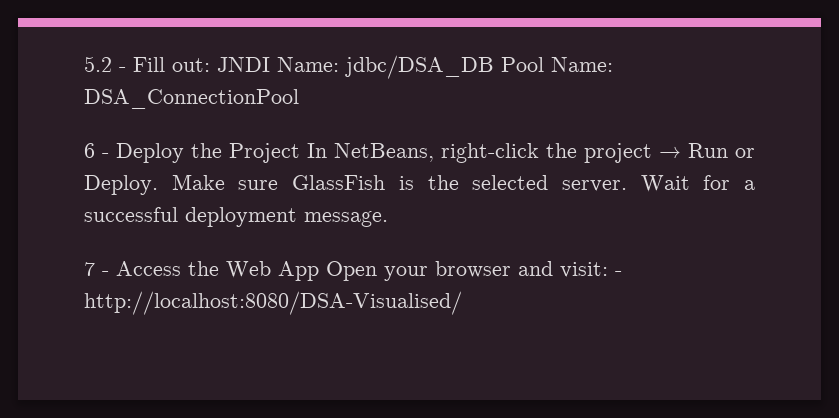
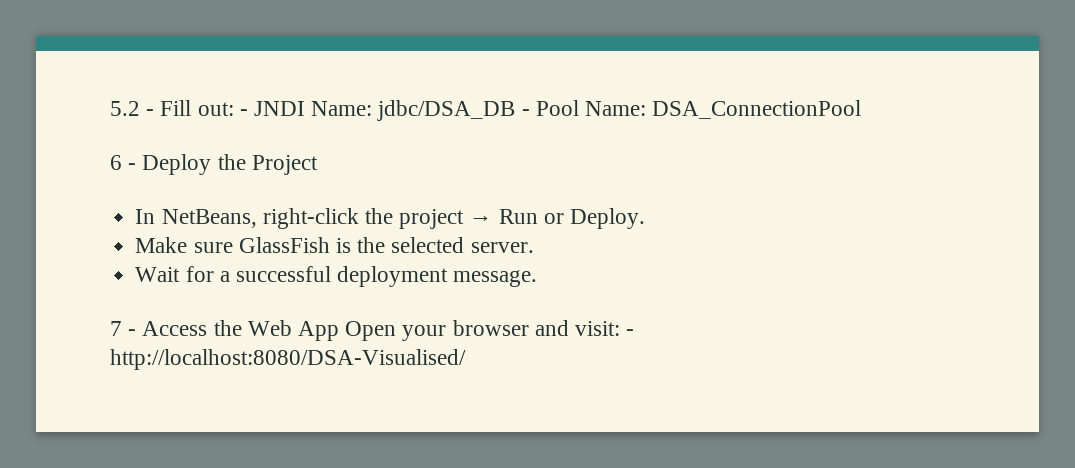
- 5.2 - Fill out: JNDI Name: jdbc/DSA_DB Pool Name: DSA_ConnectionPool
+ 5.2 - Fill out: - JNDI Name: jdbc/DSA_DB - Pool Name: DSA_ConnectionPool
- 6 - Deploy the Project In NetBeans, right-click the project → Run or Deploy. Make sure GlassFish is the selected server. Wait for a successful deployment message.
+ 6 - Deploy the Project
+ In NetBeans, right-click the project → Run or Deploy.
+ Make sure GlassFish is the selected server.
+ Wait for a successful deployment message.

